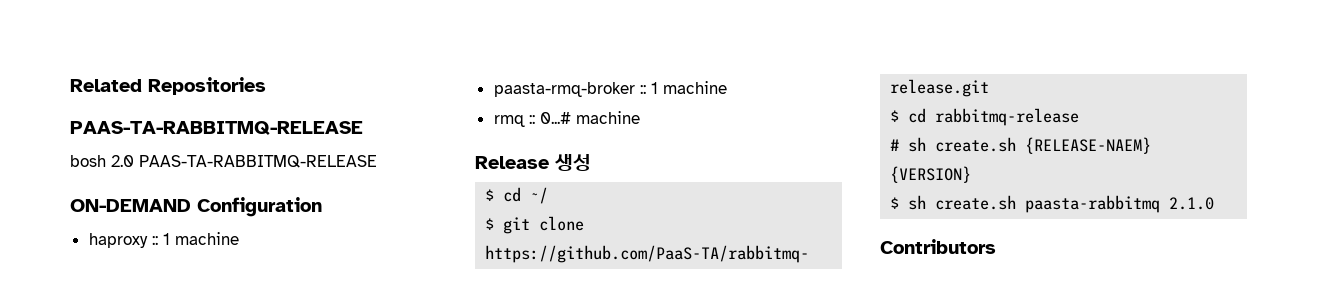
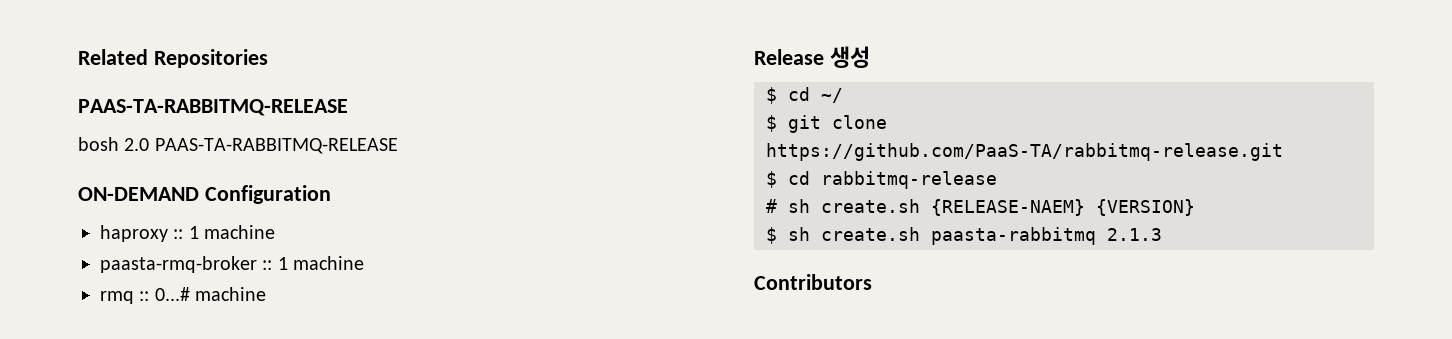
- $ sh create.sh paasta-rabbitmq 2.1.0
+ $ sh create.sh paasta-rabbitmq 2.1.3

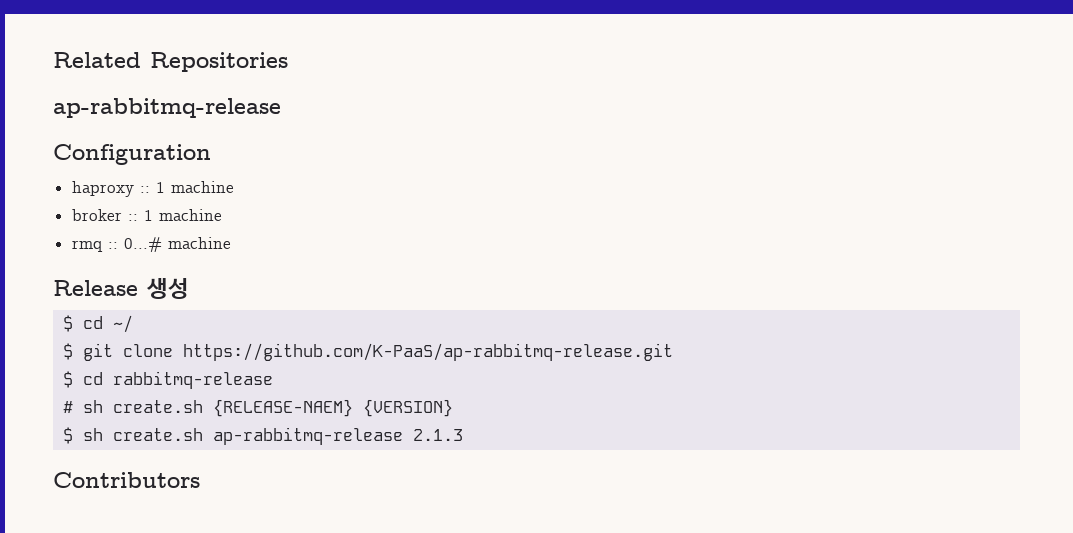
  Related Repositories
- PAAS-TA-RABBITMQ-RELEASE
- bosh 2.0 PAAS-TA-RABBITMQ-RELEASE
- ON-DEMAND Configuration
+ ap-rabbitmq-release
+ Configuration
- paasta-rmq-broker :: 1 machine
+ broker :: 1 machine
- $ git clone https://github.com/PaaS-TA/rabbitmq-release.git
+ $ git clone https://github.com/K-PaaS/ap-rabbitmq-release.git
- $ sh create.sh paasta-rabbitmq 2.1.3
+ $ sh create.sh ap-rabbitmq-release 2.1.3

